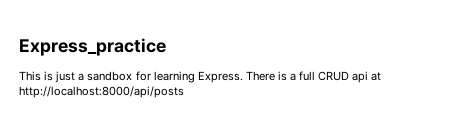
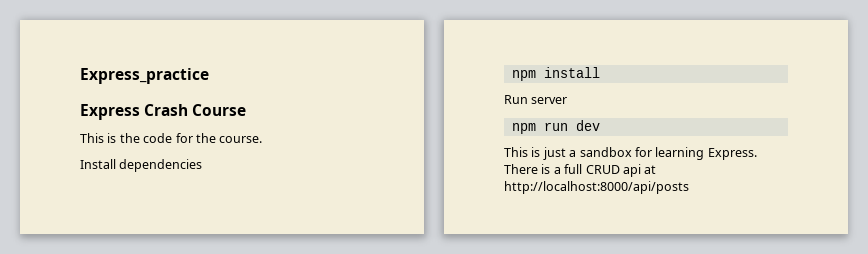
+ Express Crash Course
+ This is the code for the course.
+ Install dependencies
+ npm install
+ Run server
+ npm run dev

